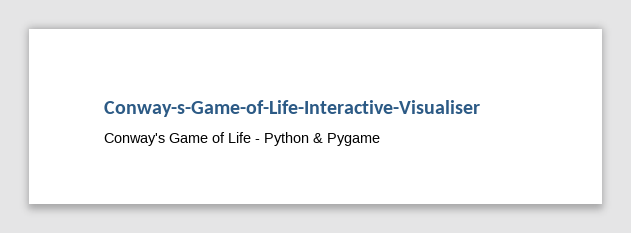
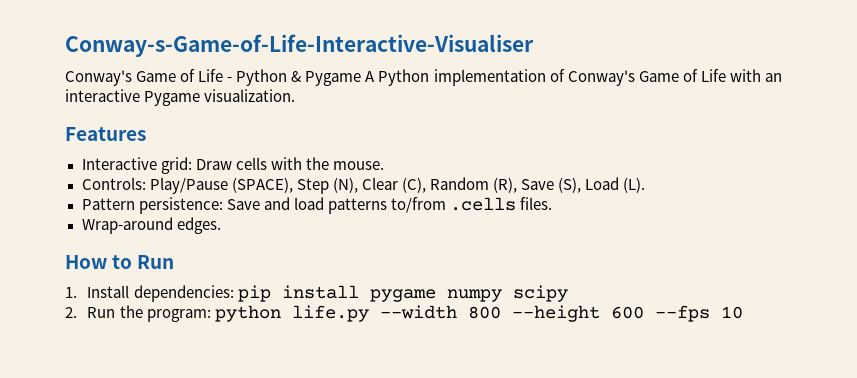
- Conway's Game of Life - Python & Pygame
+ Conway's Game of Life - Python & Pygame A Python implementation of Conway's Game of Life with an interactive Pygame visualization.
+ Features
+ Interactive grid: Draw cells with the mouse.
+ Controls: Play/Pause (SPACE), Step (N), Clear (C), Random (R), Save (S), Load (L).
+ Pattern persistence: Save and load patterns to/from .cells files.
+ Wrap-around edges.
+ How to Run
+ 1. Install dependencies: pip install pygame numpy scipy
+ 2. Run the program: python life.py --width 800 --height 600 --fps 10

